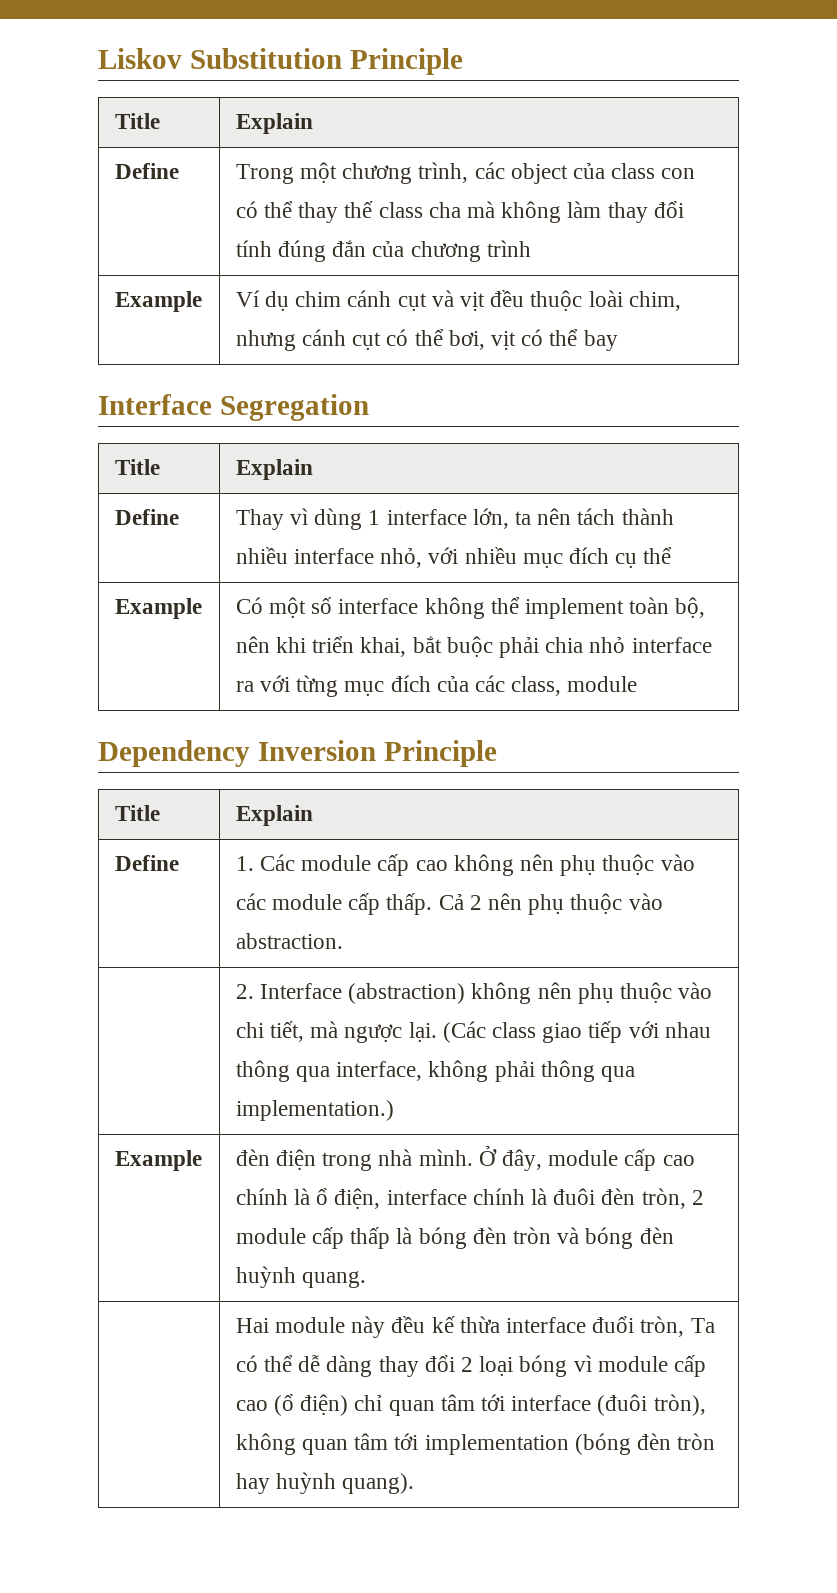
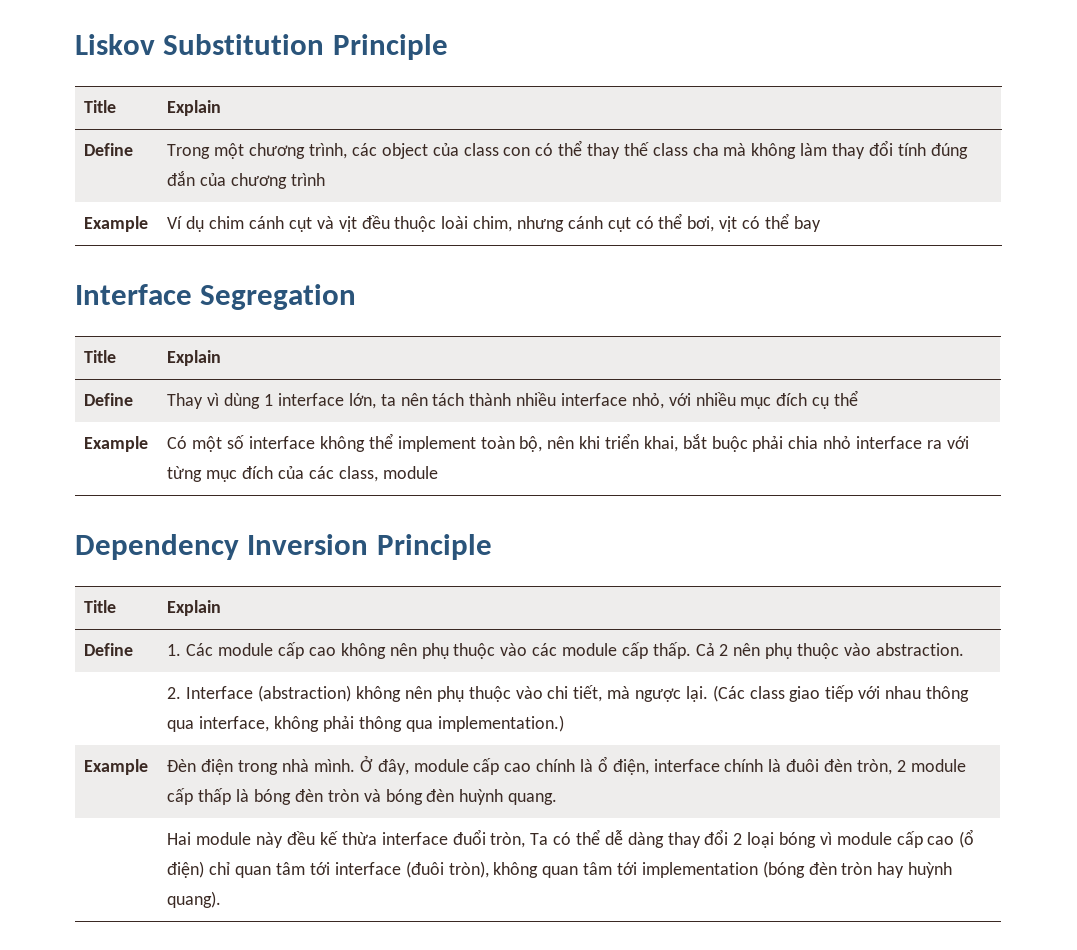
- Example | đèn điện trong nhà mình. Ở đây, module cấp cao chính là ổ điện, interface chính là đuôi đèn tròn, 2 module cấp thấp là bóng đèn tròn và bóng đèn huỳnh quang.
+ Example | Đèn điện trong nhà mình. Ở đây, module cấp cao chính là ổ điện, interface chính là đuôi đèn tròn, 2 module cấp thấp là bóng đèn tròn và bóng đèn huỳnh quang.

